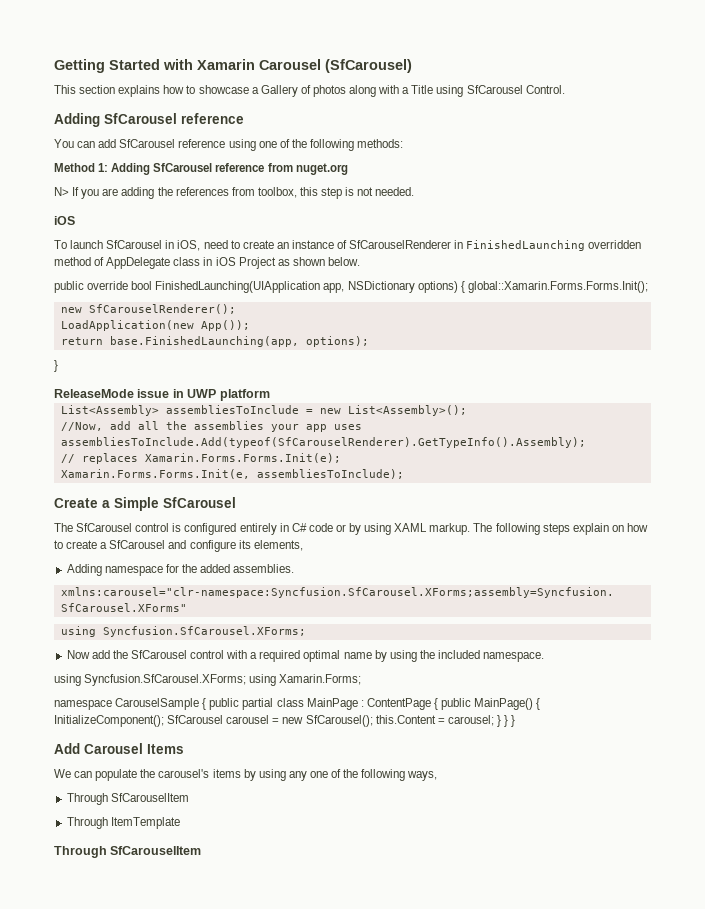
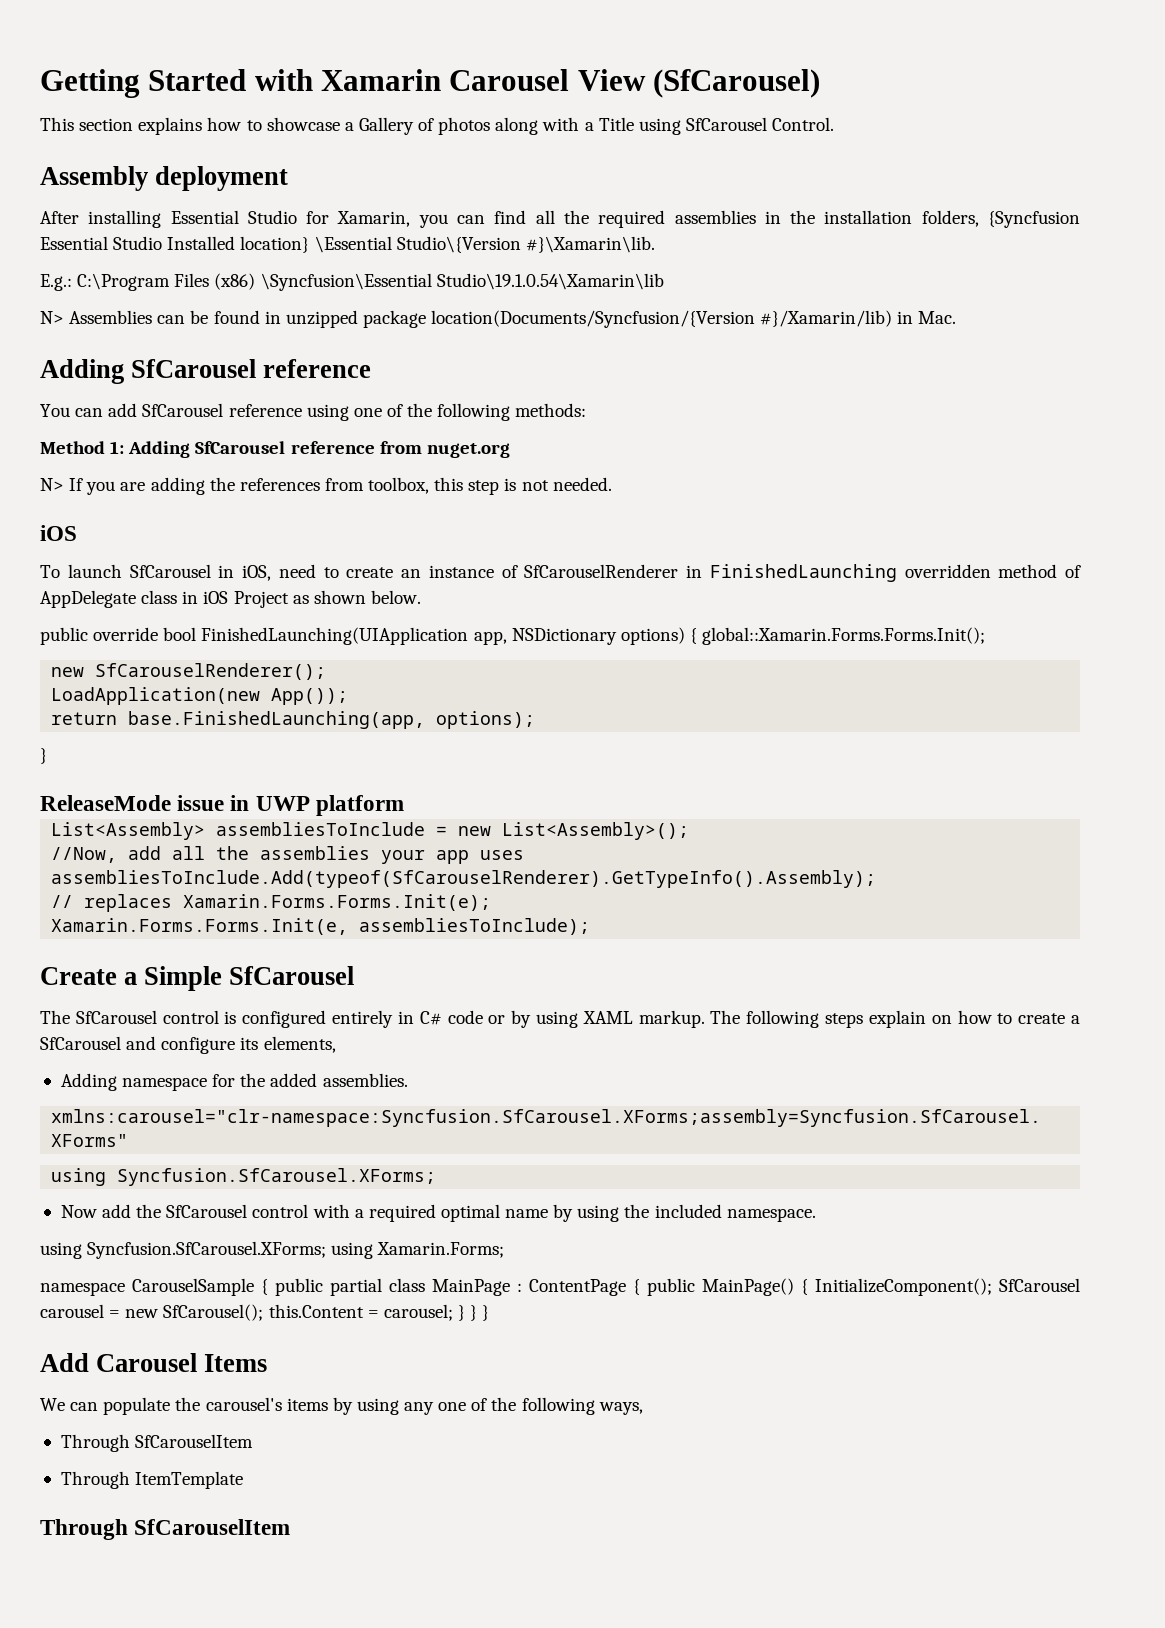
- Getting Started with Xamarin Carousel (SfCarousel)
+ Getting Started with Xamarin Carousel View (SfCarousel)
+ Assembly deployment
+ After installing Essential Studio for Xamarin, you can find all the required assemblies in the installation folders, {Syncfusion Essential Studio Installed location} \Essential Studio\{Version #}\Xamarin\lib.
+ E.g.: C:\Program Files (x86) \Syncfusion\Essential Studio\19.1.0.54\Xamarin\lib
+ N> Assemblies can be found in unzipped package location(Documents/Syncfusion/{Version #}/Xamarin/lib) in Mac.

